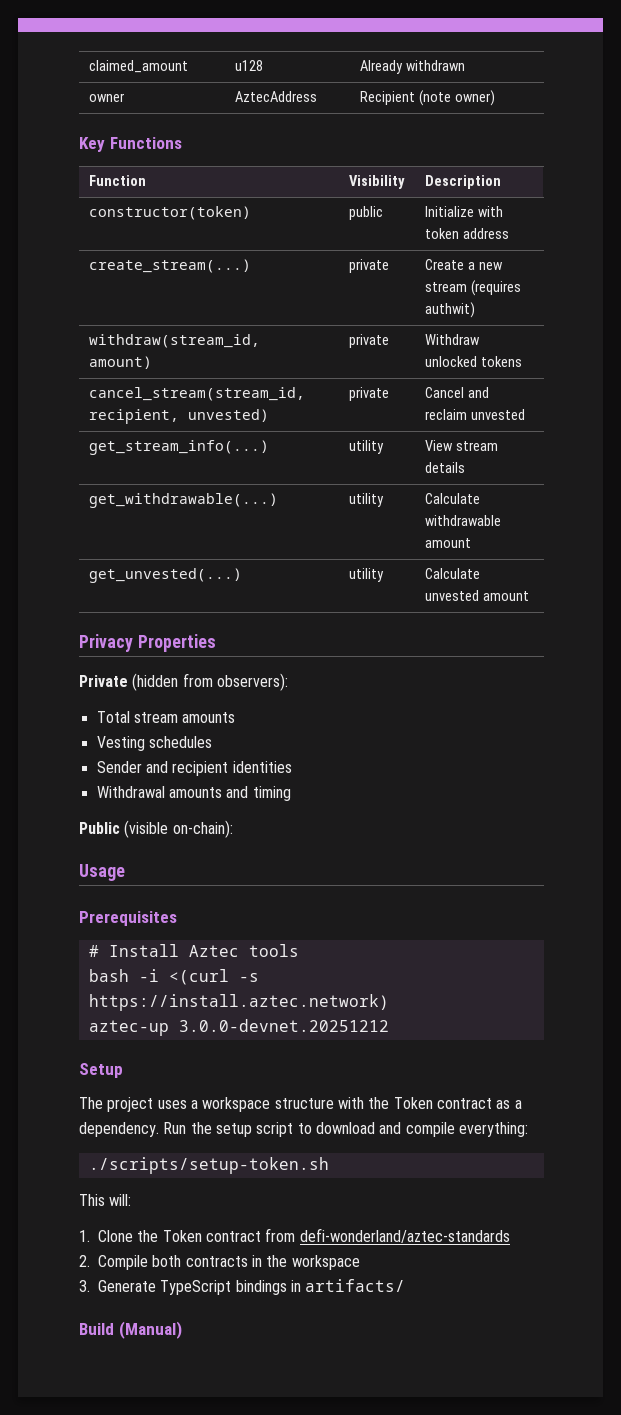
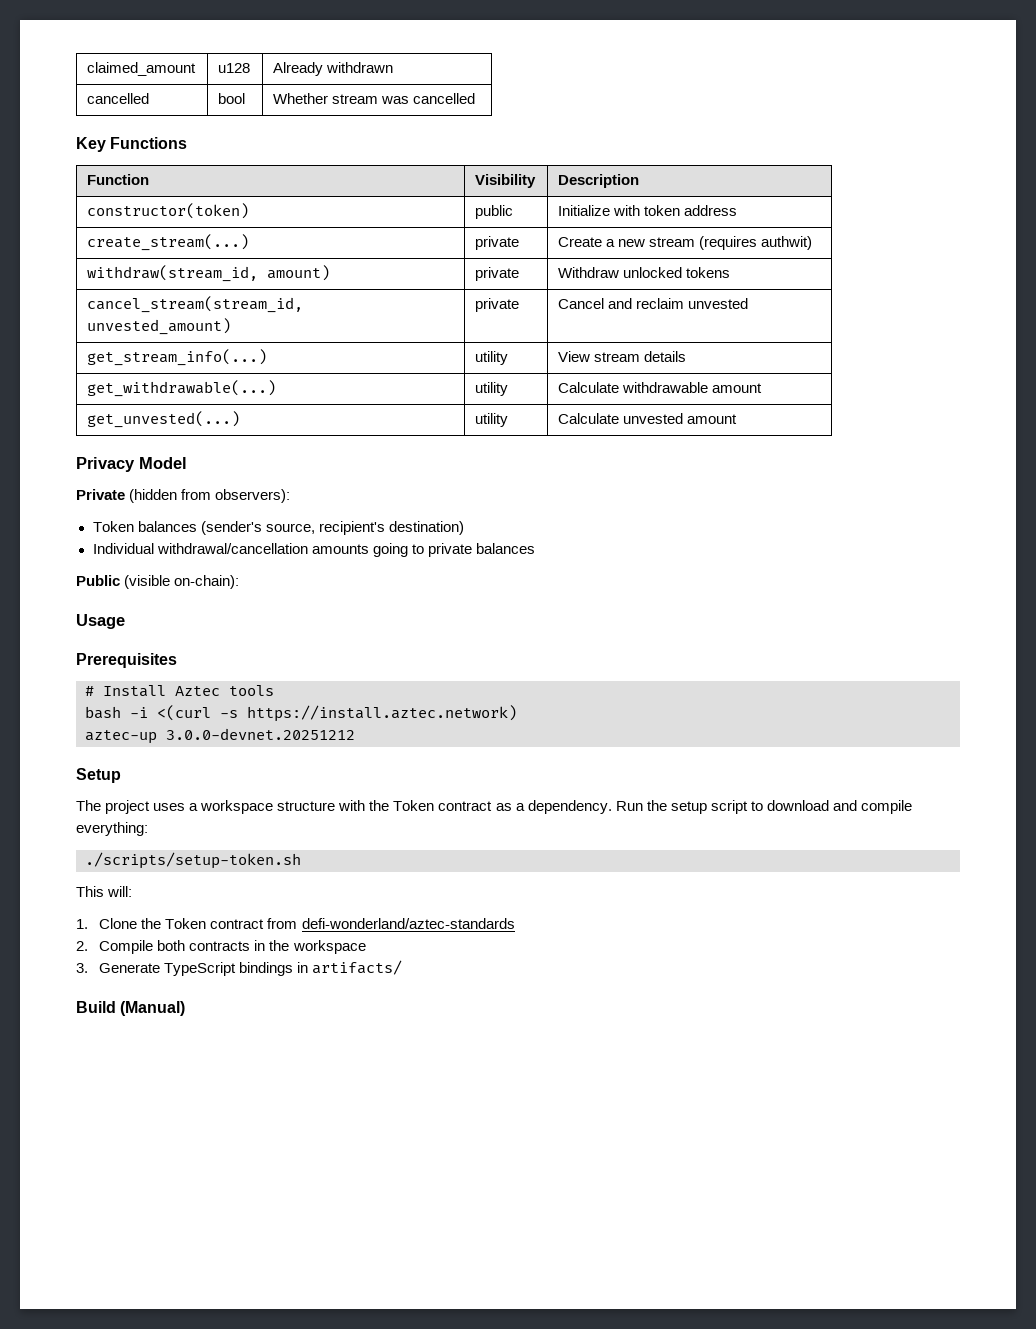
- owner | AztecAddress | Recipient (note owner)
+ cancelled | bool | Whether stream was cancelled
- cancel_stream(stream_id, recipient, unvested) | private | Cancel and reclaim unvested
+ cancel_stream(stream_id, unvested_amount) | private | Cancel and reclaim unvested
- Privacy Properties
+ Privacy Model
- Total stream amounts
- Vesting schedules
- Sender and recipient identities
- Withdrawal amounts and timing
+ Token balances (sender's source, recipient's destination)
+ Individual withdrawal/cancellation amounts going to private balances

